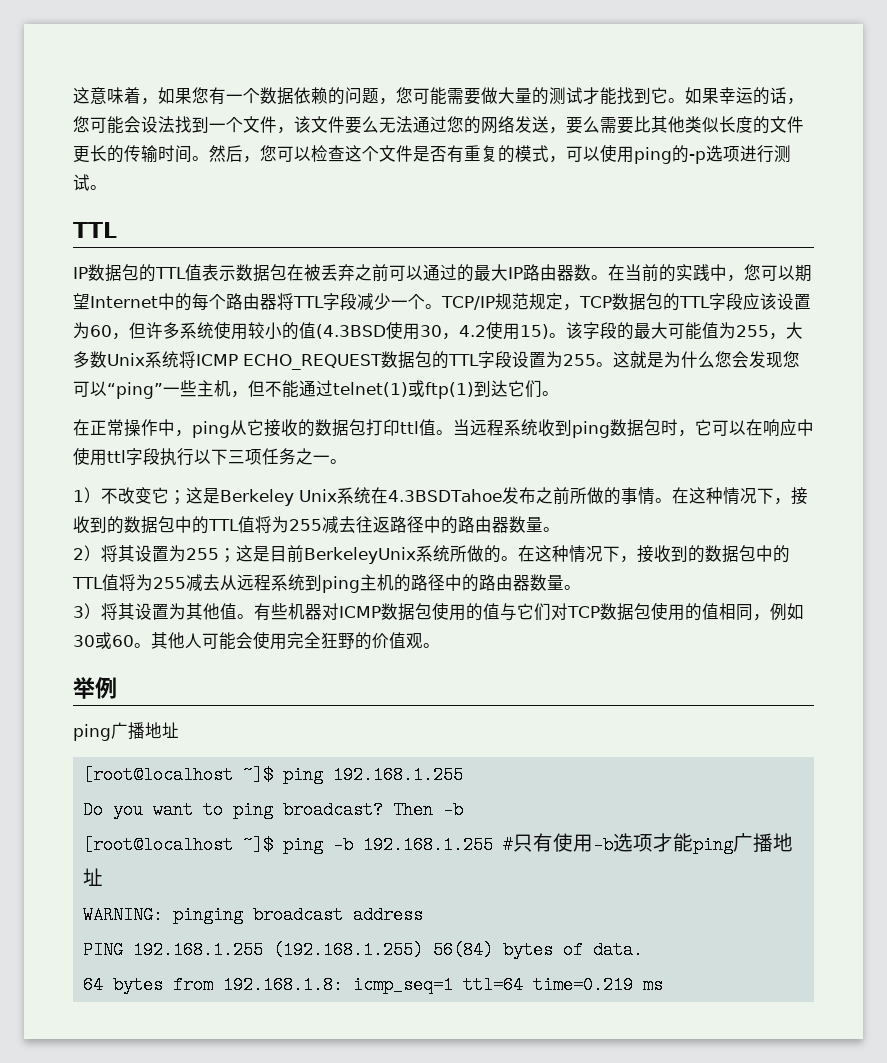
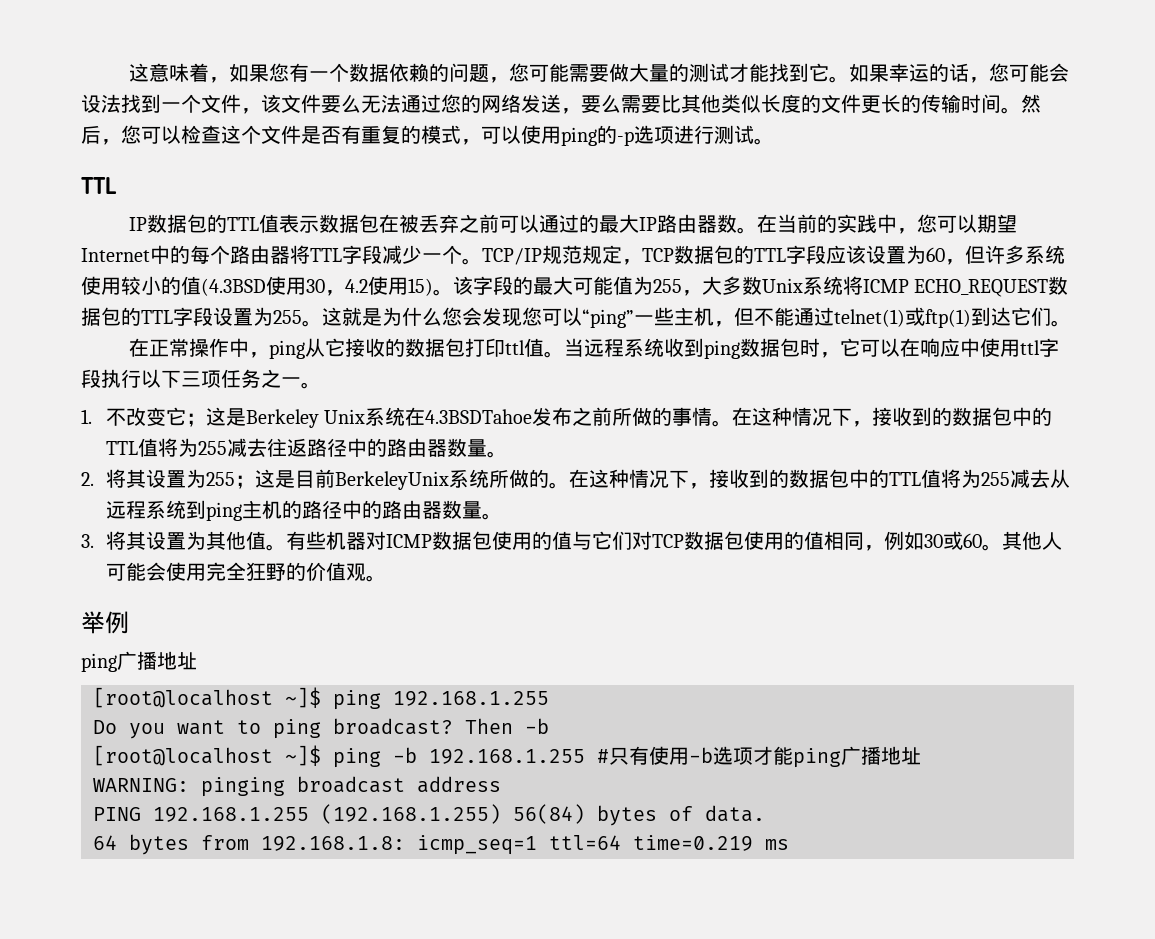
- 1）不改变它；这是Berkeley Unix系统在4.3BSDTahoe发布之前所做的事情。
+ 1.不改变它；这是Berkeley Unix系统在4.3BSDTahoe发布之前所做的事情。
- 2）将其设置为255；这是目前BerkeleyUnix系统所做的。
+ 2.将其设置为255；这是目前BerkeleyUnix系统所做的。
- 3）将其设置为其他值。
+ 3.将其设置为其他值。

